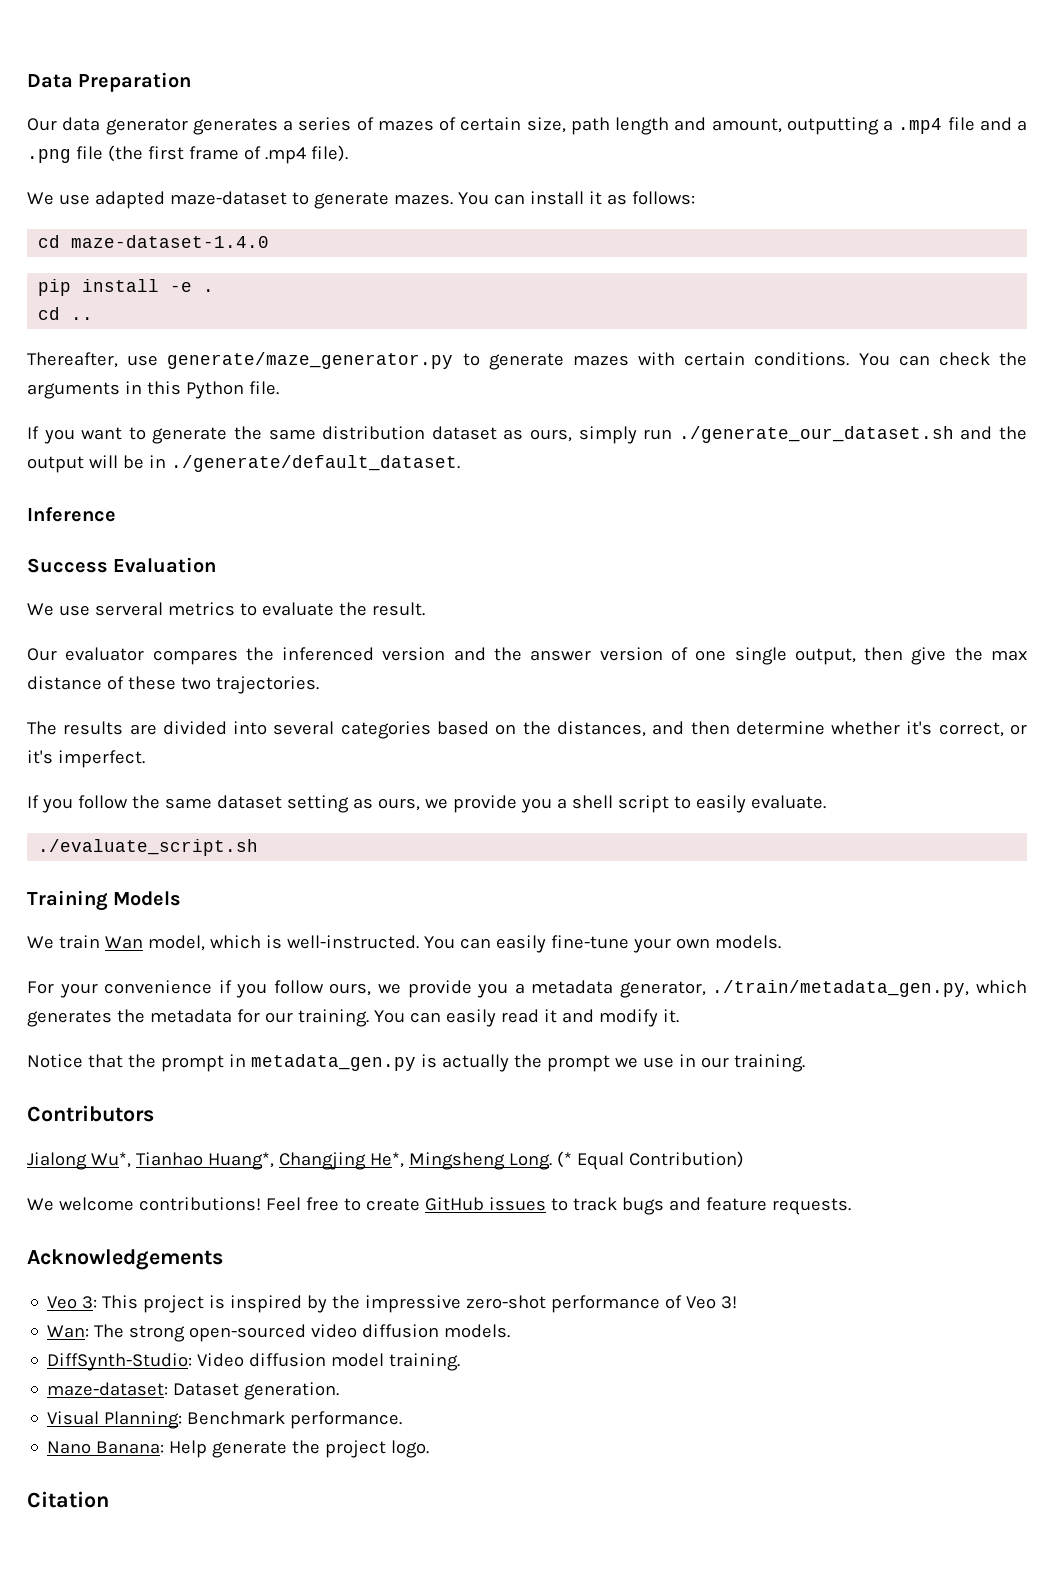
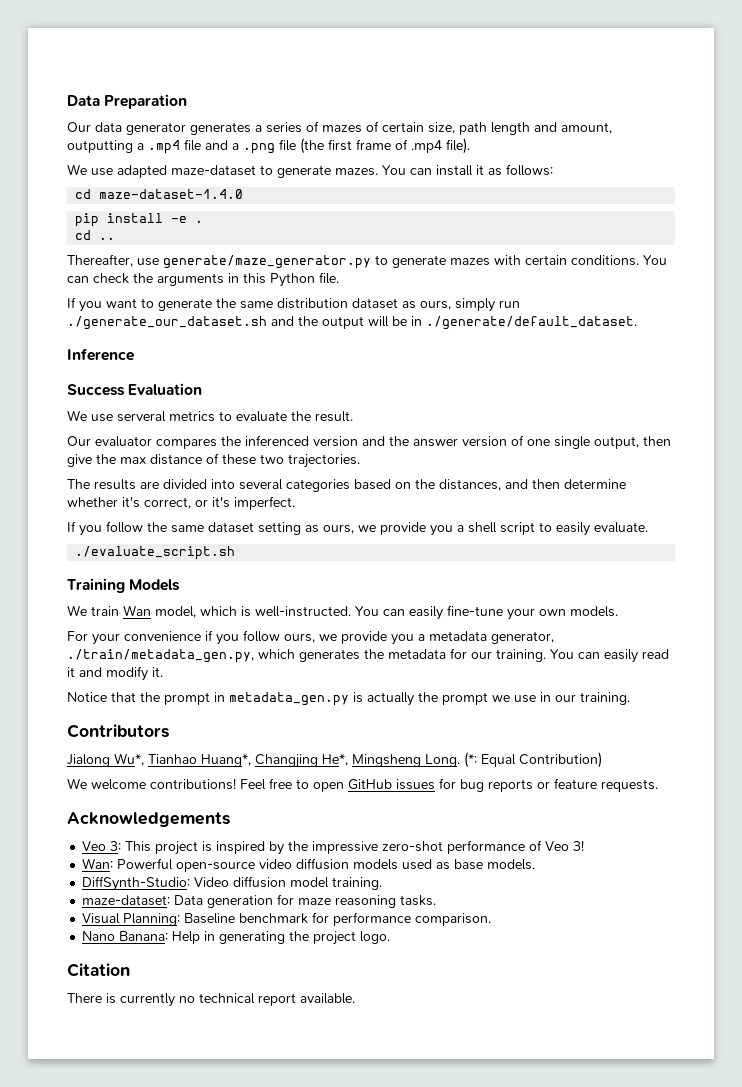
- (* Equal Contribution)
+ (*: Equal Contribution)
- Feel free to create GitHub issues to track bugs and feature requests.
+ Feel free to open GitHub issues for bug reports or feature requests.
- Wan: The strong open-sourced video diffusion models.
+ Wan: Powerful open-source video diffusion models used as base models.
- maze-dataset: Dataset generation.
- Visual Planning: Benchmark performance.
+ maze-dataset: Data generation for maze reasoning tasks.
+ Visual Planning: Baseline benchmark for performance comparison.
- Nano Banana: Help generate the project logo.
+ Nano Banana: Help in generating the project logo.
+ There is currently no technical report available.

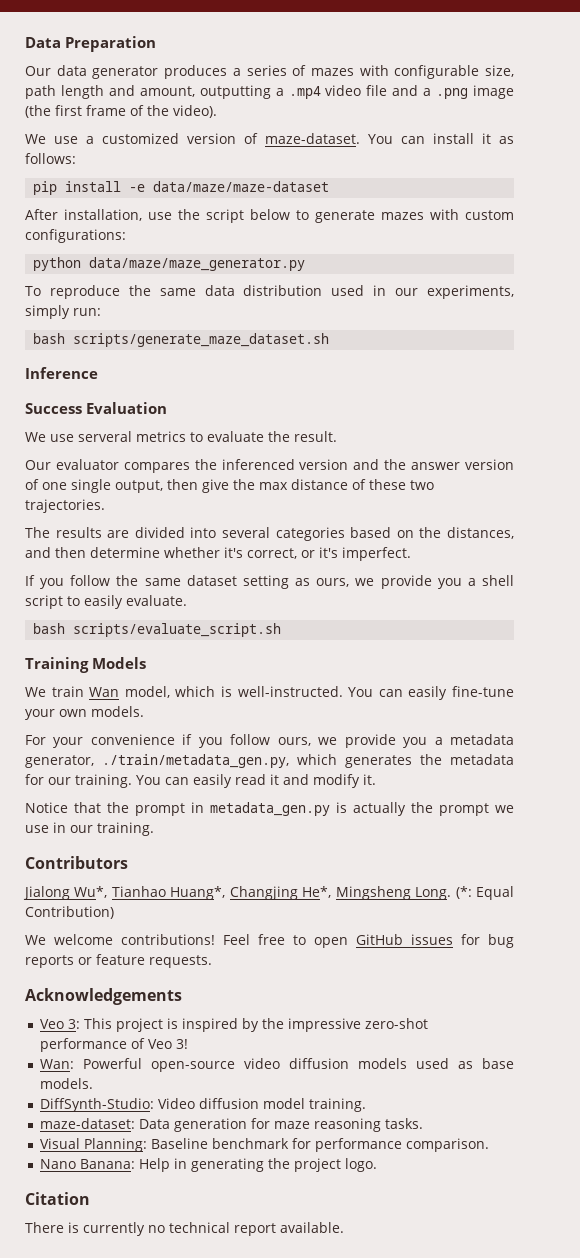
- Our data generator generates a series of mazes of certain size, path length and amount, outputting a .mp4 file and a .png file (the first frame of .mp4 file).
- We use adapted maze-dataset to generate mazes.
+ Our data generator produces a series of mazes with configurable size, path length and amount, outputting a .mp4 video file and a .png image (the first frame of the video).
+ We use a customized version of maze-dataset.
- cd maze-dataset-1.4.0
- pip install -e .
- cd ..
- Thereafter, use generate/maze_generator.py to generate mazes with certain conditions. You can check the arguments in this Python file.
- If you want to generate the same distribution dataset as ours, simply run ./generate_our_dataset.sh and the output will be in ./generate/default_dataset.
+ pip install -e data/maze/maze-dataset
+ After installation, use the script below to generate mazes with custom configurations:
+ python data/maze/maze_generator.py
+ To reproduce the same data distribution used in our experiments, simply run:
+ bash scripts/generate_maze_dataset.sh
- ./evaluate_script.sh
+ bash scripts/evaluate_script.sh

